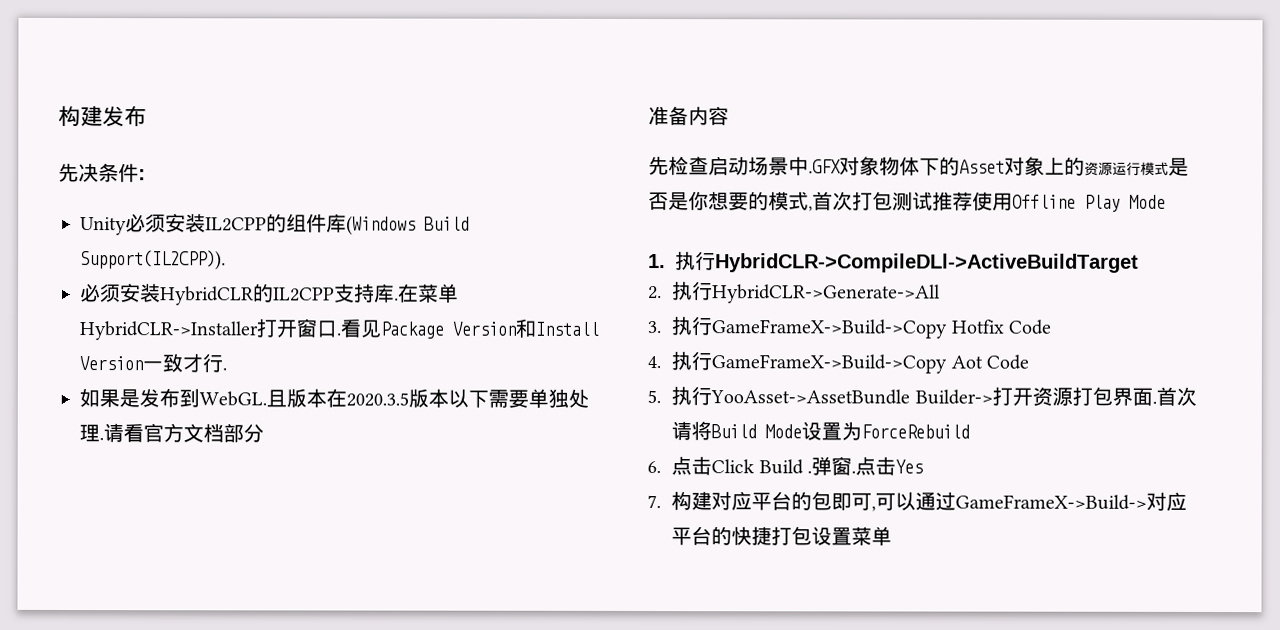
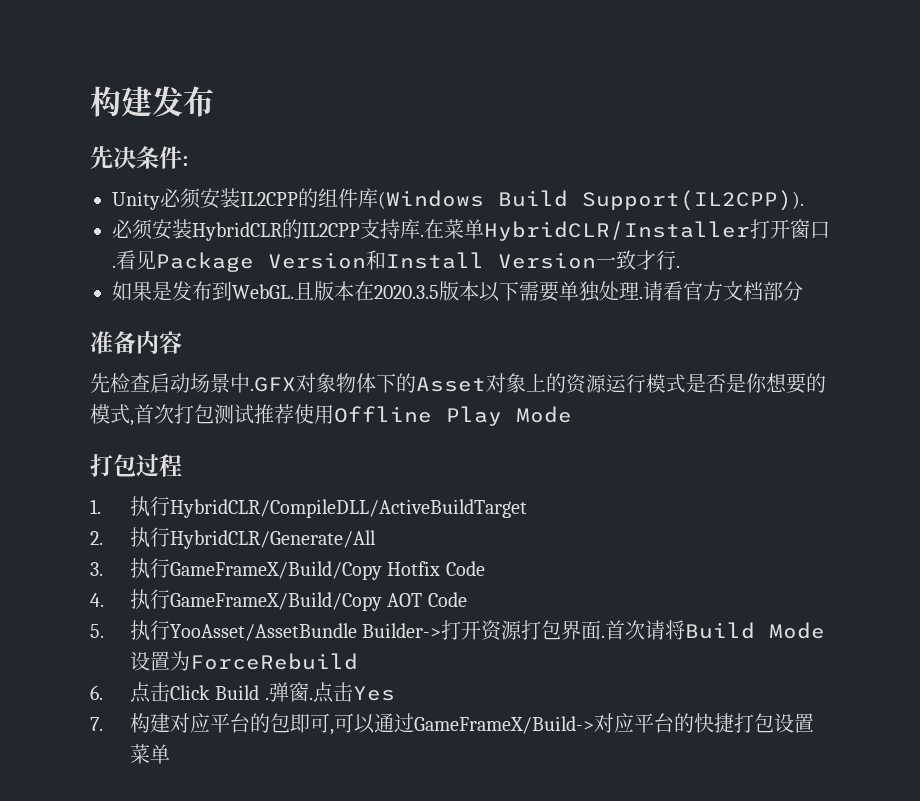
- 在菜单HybridCLR->Installer打开窗口.
+ 在菜单HybridCLR/Installer打开窗口.
- 1.执行HybridCLR->CompileDLl->ActiveBuildTarget
- 2.执行HybridCLR->Generate->All
- 3.执行GameFrameX->Build->Copy Hotfix Code
+ 打包过程
+ 1.执行HybridCLR/CompileDLL/ActiveBuildTarget
+ 2.执行HybridCLR/Generate/All
+ 3.执行GameFrameX/Build/Copy Hotfix Code
- 4.执行GameFrameX->Build->Copy Aot Code
+ 4.执行GameFrameX/Build/Copy AOT Code
- 5.执行YooAsset->AssetBundle Builder->打开资源打包界面.
+ 5.执行YooAsset/AssetBundle Builder->打开资源打包界面.
- 7.构建对应平台的包即可,可以通过GameFrameX->Build->对应平台的快捷打包设置菜单
+ 7.构建对应平台的包即可,可以通过GameFrameX/Build->对应平台的快捷打包设置菜单

